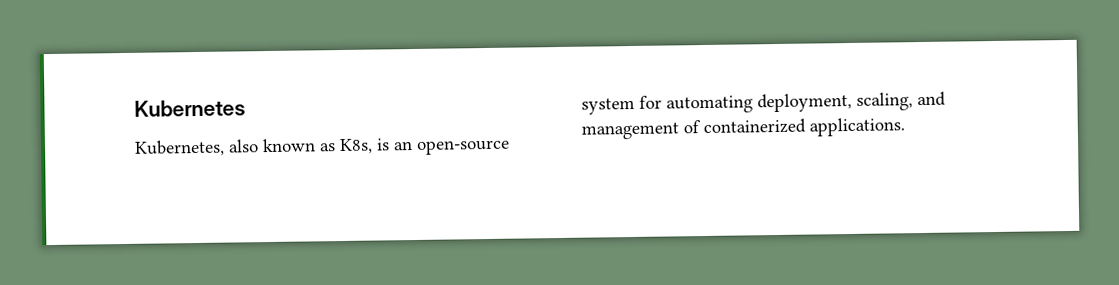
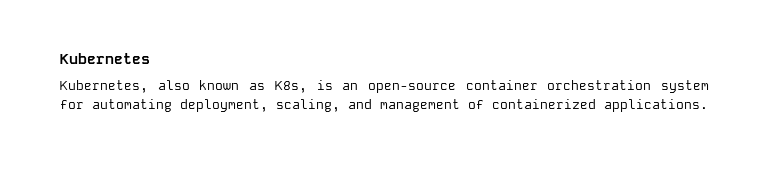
- Kubernetes, also known as K8s, is an open-source system for automating deployment, scaling, and management of containerized applications.
+ Kubernetes, also known as K8s, is an open-source container orchestration system for automating deployment, scaling, and management of containerized applications.

